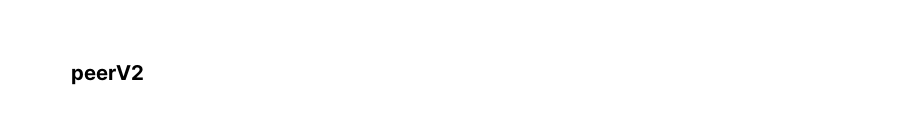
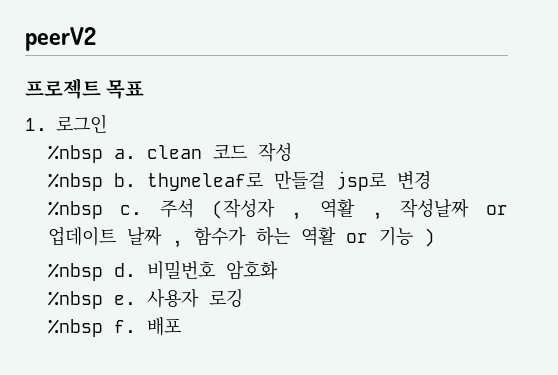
+ 프로젝트 목표
+ 1. 로그인
+ %nbsp a. clean 코드 작성
+ %nbsp b. thymeleaf로 만들걸 jsp로 변경
+ %nbsp c. 주석 (작성자 , 역활 , 작성날짜 or 업데이트 날짜 , 함수가 하는 역활 or 기능 )
+ %nbsp d. 비밀번호 암호화
+ %nbsp e. 사용자 로깅
+ %nbsp f. 배포

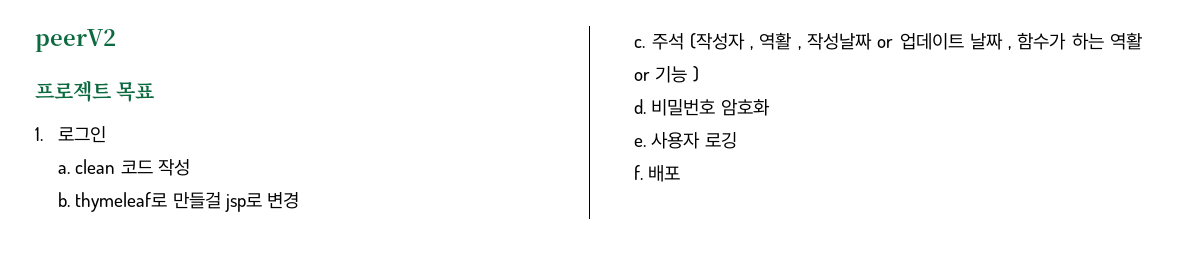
- %nbsp a. clean 코드 작성
+ a. clean 코드 작성
- %nbsp b. thymeleaf로 만들걸 jsp로 변경
+ b. thymeleaf로 만들걸 jsp로 변경
- %nbsp c.
+ c.
- %nbsp d.
+ d.
- %nbsp e.
+ e.
- %nbsp f.
+ f.

